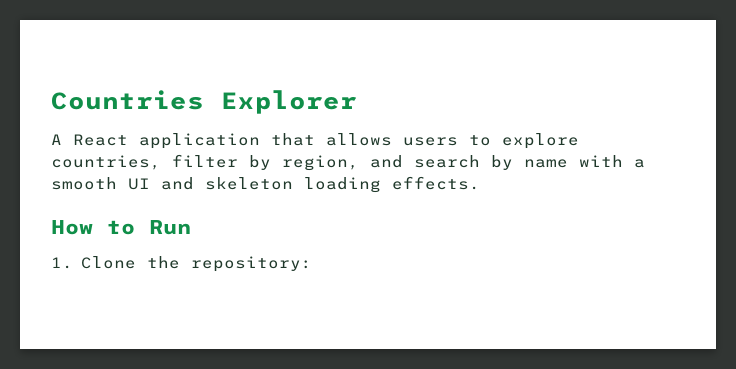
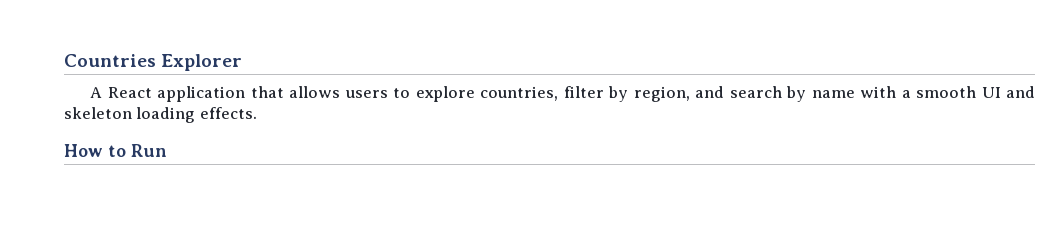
- 1. Clone the repository:

